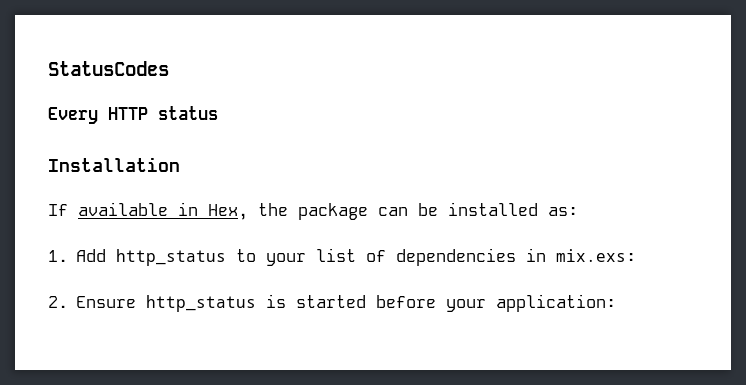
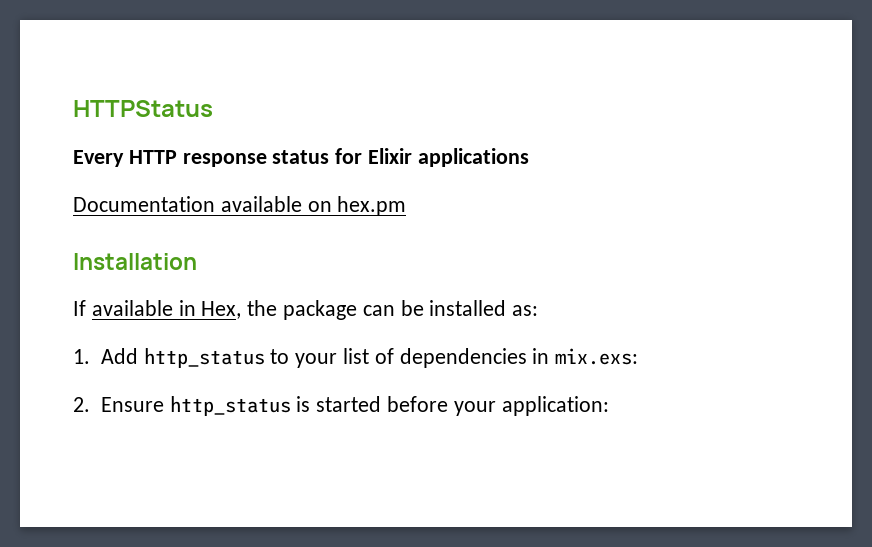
- StatusCodes
+ HTTPStatus
- Every HTTP status
+ Every HTTP response status for Elixir applications
+ Documentation available on hex.pm

